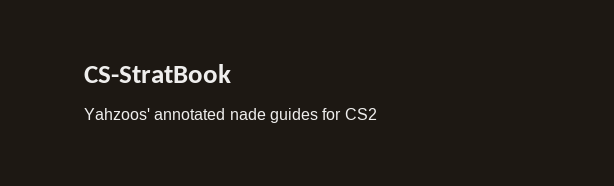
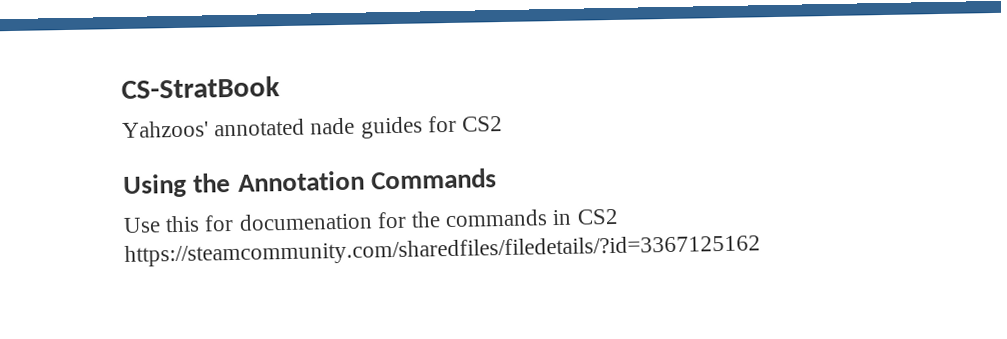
+ Using the Annotation Commands
+ Use this for documenation for the commands in CS2 https://steamcommunity.com/sharedfiles/filedetails/?id=3367125162

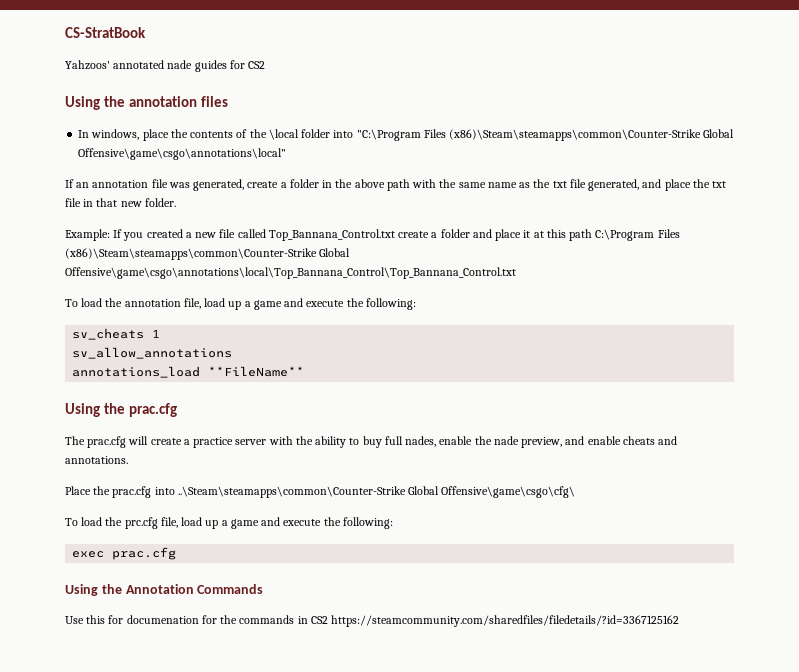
+ Using the annotation files
+ In windows, place the contents of the \local folder into "C:\Program Files (x86)\Steam\steamapps\common\Counter-Strike Global Offensive\game\csgo\annotations\local"
+ If an annotation file was generated, create a folder in the above path with the same name as the txt file generated, and place the txt file in that new folder.
+ Example: If you created a new file called Top_Bannana_Control.txt create a folder and place it at this path C:\Program Files (x86)\Steam\steamapps\common\Counter-Strike Global Offensive\game\csgo\annotations\local\Top_Bannana_Control\Top_Bannana_Control.txt
+ To load the annotation file, load up a game and execute the following:
+ sv_cheats 1
+ sv_allow_annotations
+ annotations_load **FileName**
+ Using the prac.cfg
+ The prac.cfg will create a practice server with the ability to buy full nades, enable the nade preview, and enable cheats and annotations.
+ Place the prac.cfg into ..\Steam\steamapps\common\Counter-Strike Global Offensive\game\csgo\cfg\
+ To load the prc.cfg file, load up a game and execute the following:
+ exec prac.cfg

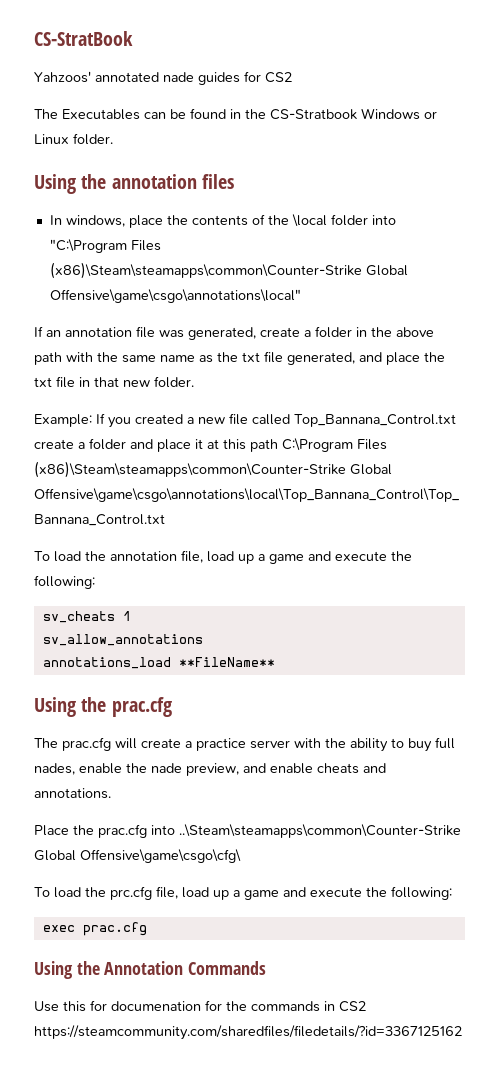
+ The Executables can be found in the CS-Stratbook Windows or Linux folder.

